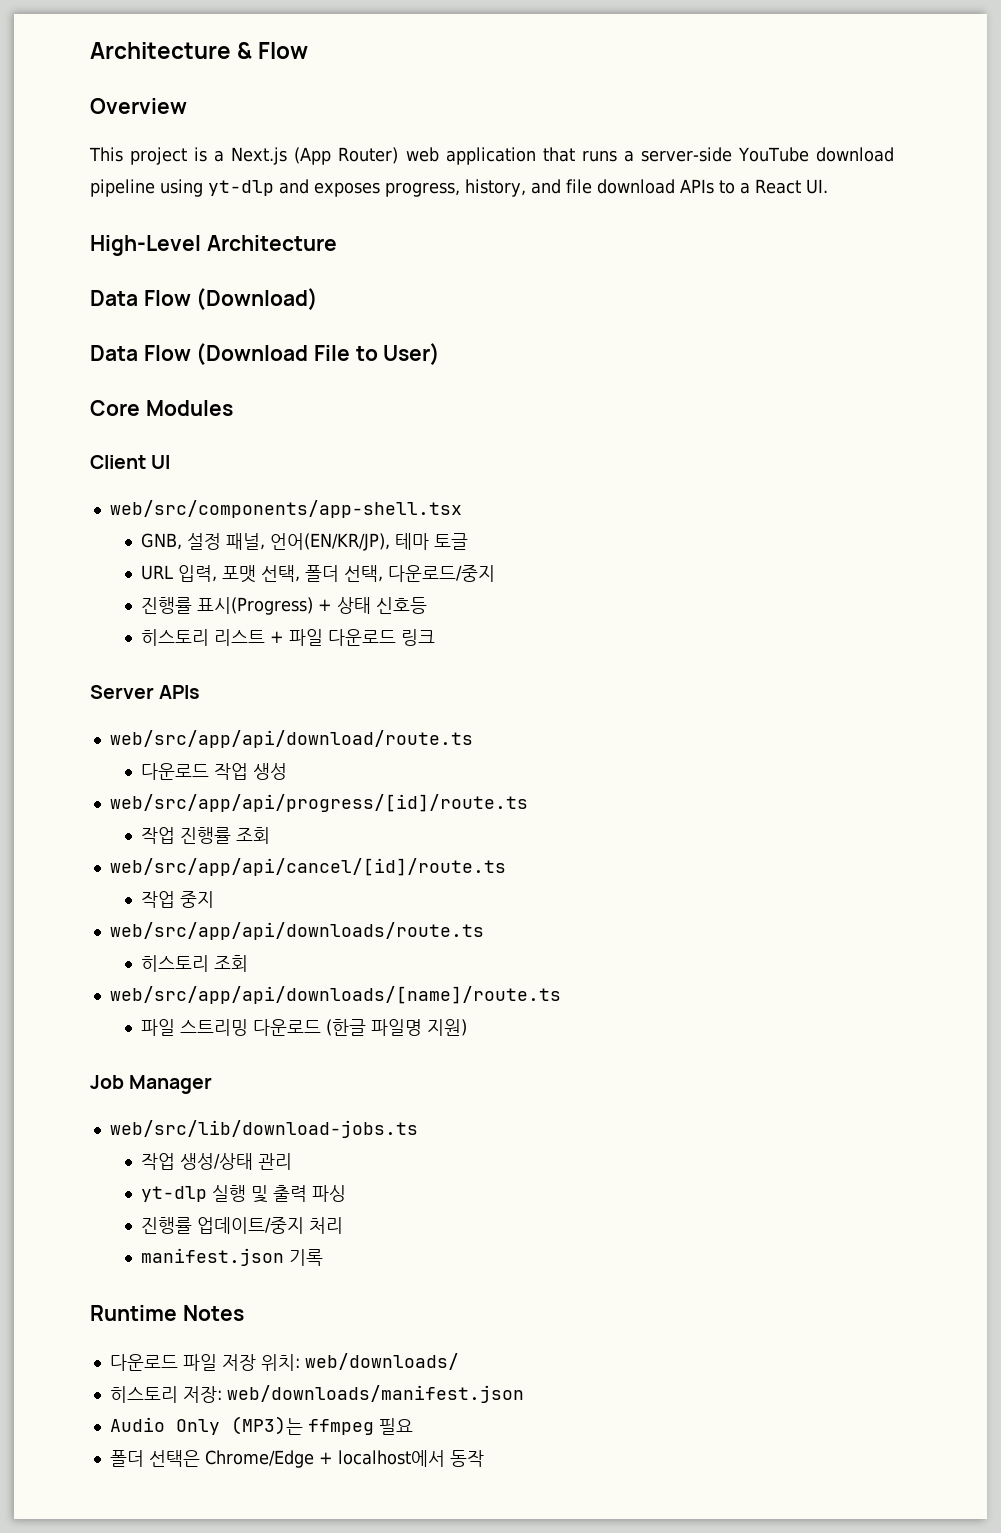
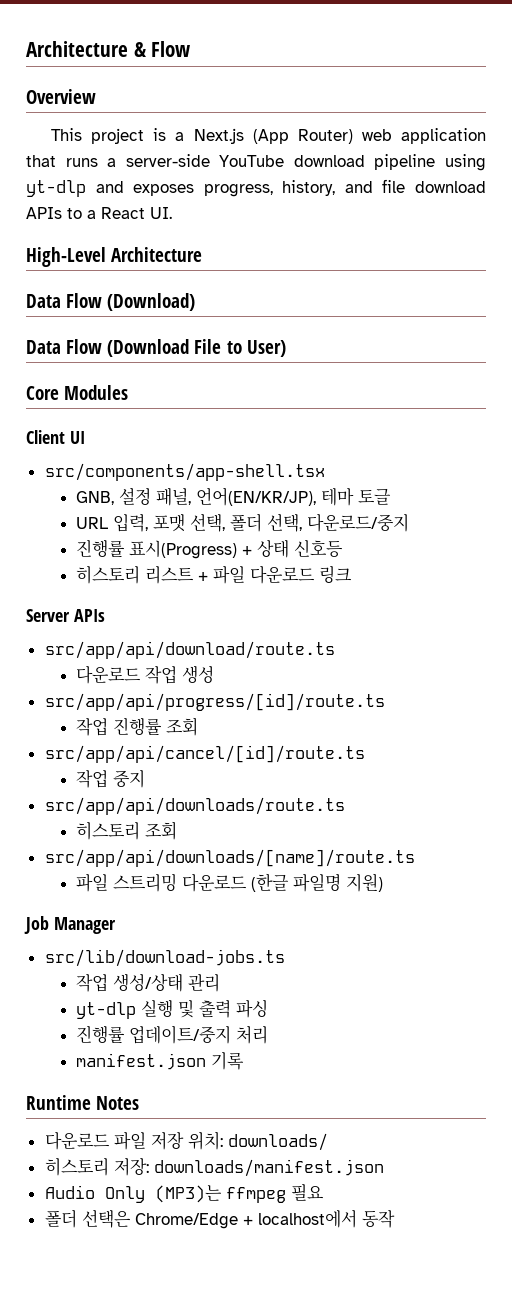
- web/src/components/app-shell.tsx
+ src/components/app-shell.tsx
- web/src/app/api/download/route.ts
+ src/app/api/download/route.ts
- web/src/app/api/progress/[id]/route.ts
+ src/app/api/progress/[id]/route.ts
- web/src/app/api/cancel/[id]/route.ts
+ src/app/api/cancel/[id]/route.ts
- web/src/app/api/downloads/route.ts
+ src/app/api/downloads/route.ts
- web/src/app/api/downloads/[name]/route.ts
+ src/app/api/downloads/[name]/route.ts
- web/src/lib/download-jobs.ts
+ src/lib/download-jobs.ts
- 다운로드 파일 저장 위치: web/downloads/
+ 다운로드 파일 저장 위치: downloads/
- 히스토리 저장: web/downloads/manifest.json
+ 히스토리 저장: downloads/manifest.json

